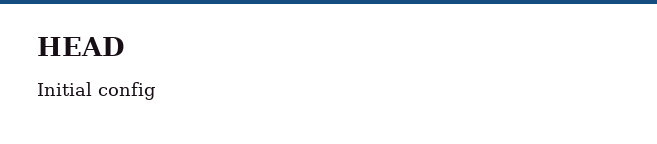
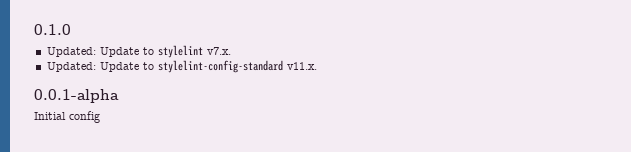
- HEAD
+ 0.1.0
+ Updated: Update to stylelint v7.x.
+ Updated: Update to stylelint-config-standard v11.x.
+ 0.0.1-alpha

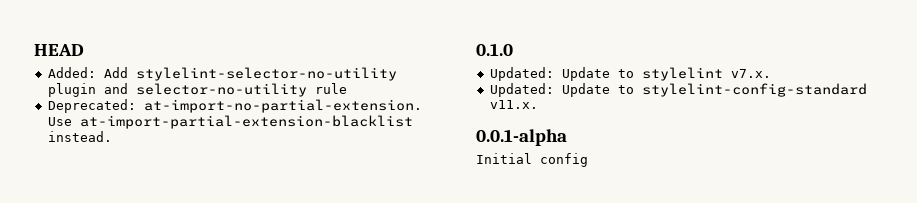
+ HEAD
+ Added: Add stylelint-selector-no-utility plugin and selector-no-utility rule
+ Deprecated: at-import-no-partial-extension. Use at-import-partial-extension-blacklist instead.

